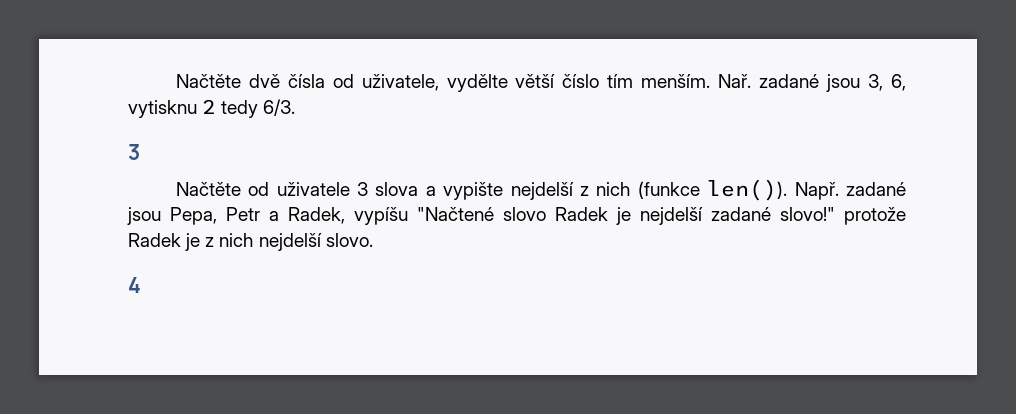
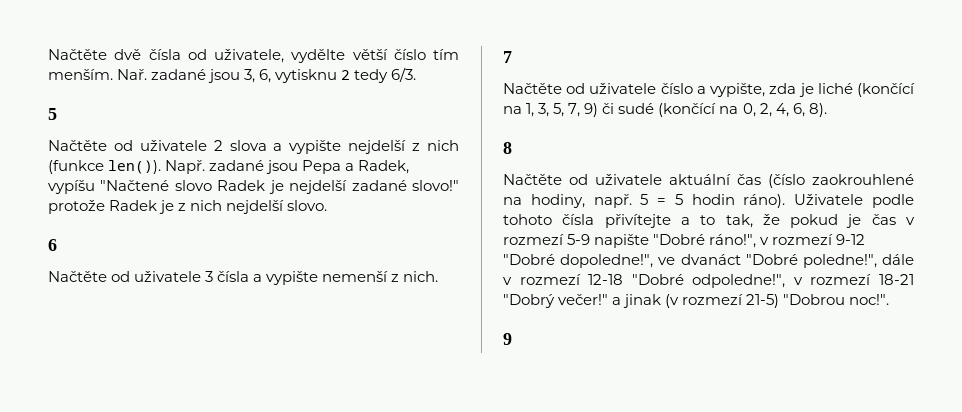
  Nař. zadané jsou 3, 6, vytisknu 2 tedy 6/3.
- 3
- Načtěte od uživatele 3 slova a vypište nejdelší z nich (funkce len()).
+ 5
+ Načtěte od uživatele 2 slova a vypište nejdelší z nich (funkce len()).
- Např. zadané jsou Pepa, Petr a Radek, vypíšu "Načtené slovo Radek je nejdelší zadané slovo!" protože Radek je z nich nejdelší slovo.
+ Např. zadané jsou Pepa a Radek, vypíšu "Načtené slovo Radek je nejdelší zadané slovo!" protože Radek je z nich nejdelší slovo.
- 4
+ 6
+ Načtěte od uživatele 3 čísla a vypište nemenší z nich.
+ 7
+ Načtěte od uživatele číslo a vypište, zda je liché (končící na 1, 3, 5, 7, 9) či sudé (končící na 0, 2, 4, 6, 8).
+ 8
+ Načtěte od uživatele aktuální čas (číslo zaokrouhlené na hodiny, např. 5 = 5 hodin ráno). Uživatele podle tohoto čísla přivítejte a to tak, že pokud je čas v rozmezí 5-9 napište "Dobré ráno!", v rozmezí 9-12 "Dobré dopoledne!", ve dvanáct "Dobré poledne!", dále v rozmezí 12-18 "Dobré odpoledne!", v rozmezí 18-21 "Dobrý večer!" a jinak (v rozmezí 21-5) "Dobrou noc!".
+ 9

